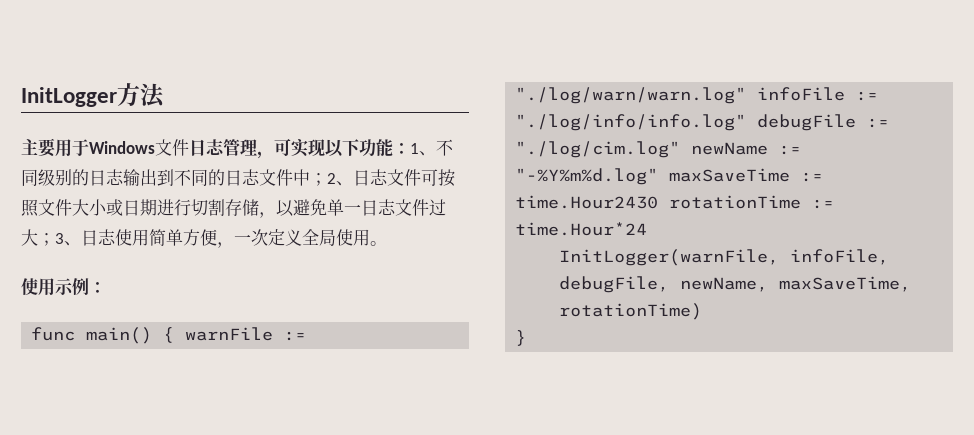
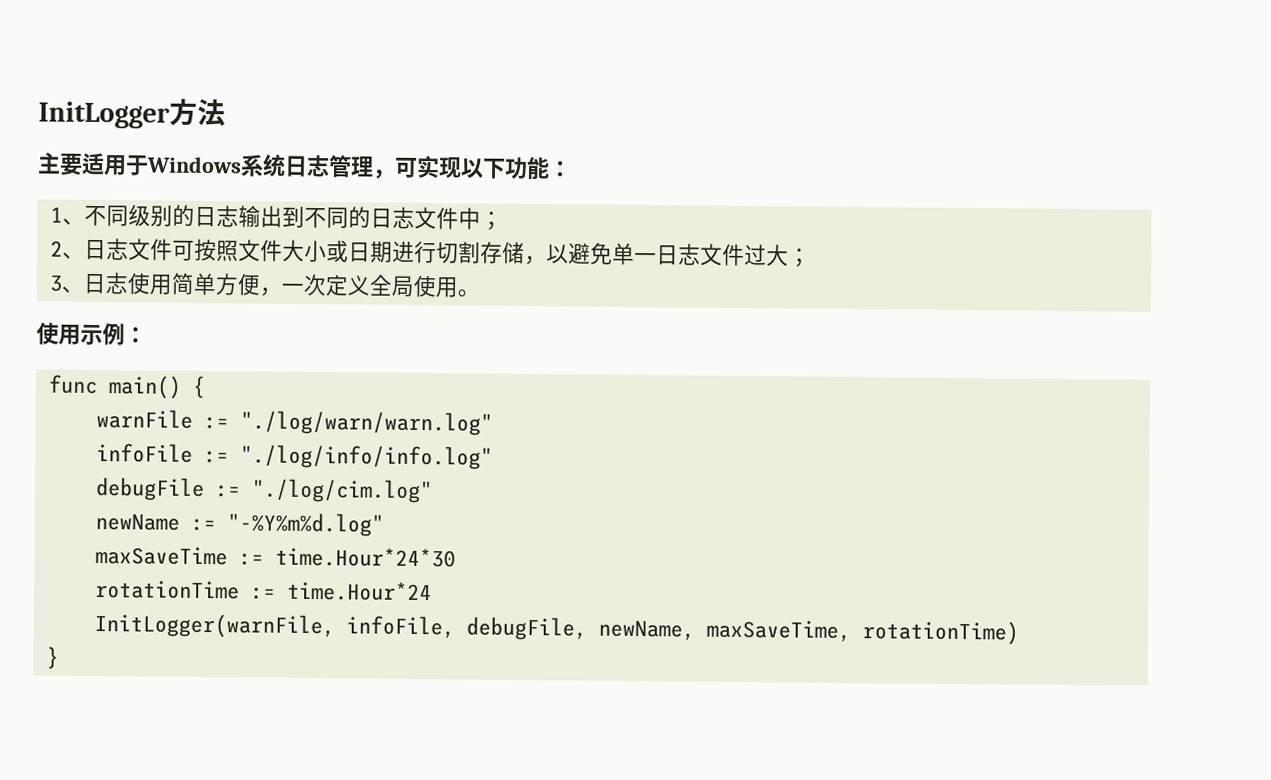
- 主要用于Windows文件日志管理，可实现以下功能：1、不同级别的日志输出到不同的日志文件中；2、日志文件可按照文件大小或日期进行切割存储，以避免单一日志文件过大；3、日志使用简单方便，一次定义全局使用。
+ 主要适用于Windows系统日志管理，可实现以下功能：
+ 1、不同级别的日志输出到不同的日志文件中；
+ 2、日志文件可按照文件大小或日期进行切割存储，以避免单一日志文件过大；
+ 3、日志使用简单方便，一次定义全局使用。
- func main() { warnFile := "./log/warn/warn.log" infoFile := "./log/info/info.log" debugFile := "./log/cim.log" newName := "-%Y%m%d.log" maxSaveTime := time.Hour2430 rotationTime := time.Hour*24
+ func main() {
+ warnFile := "./log/warn/warn.log"
+ infoFile := "./log/info/info.log"
+ debugFile := "./log/cim.log"
+ newName := "-%Y%m%d.log"
+ maxSaveTime := time.Hour*24*30
+ rotationTime := time.Hour*24

